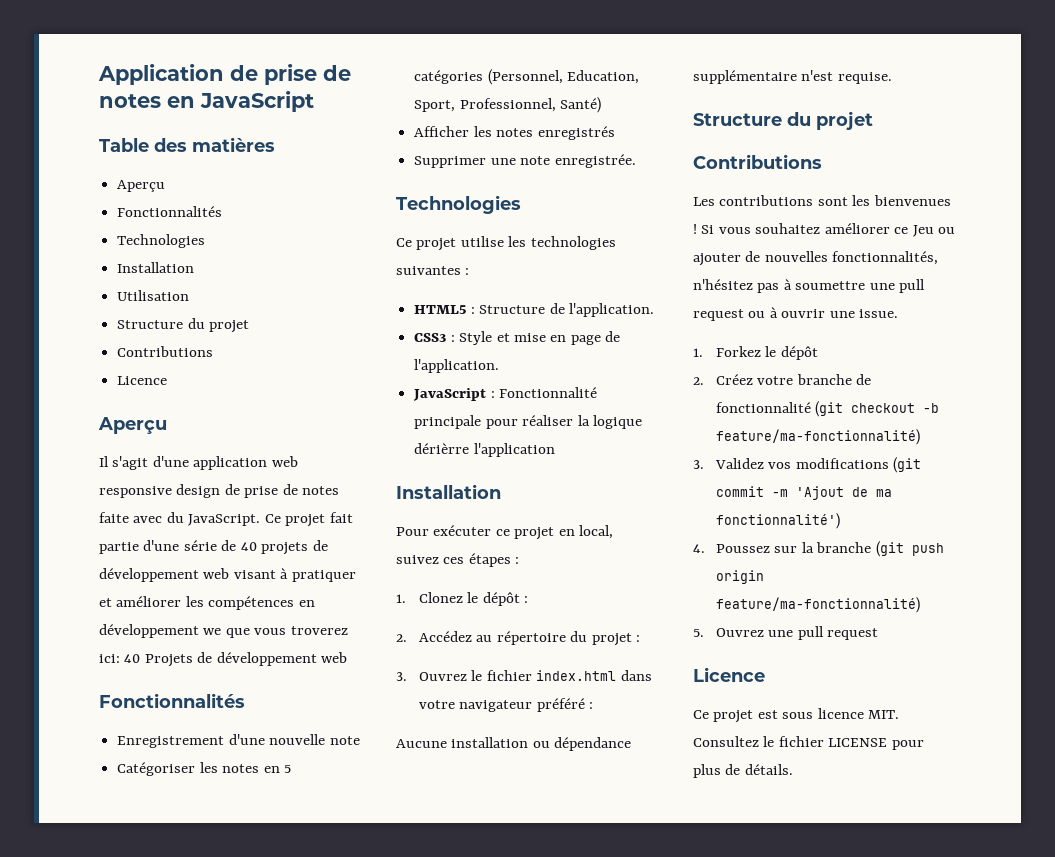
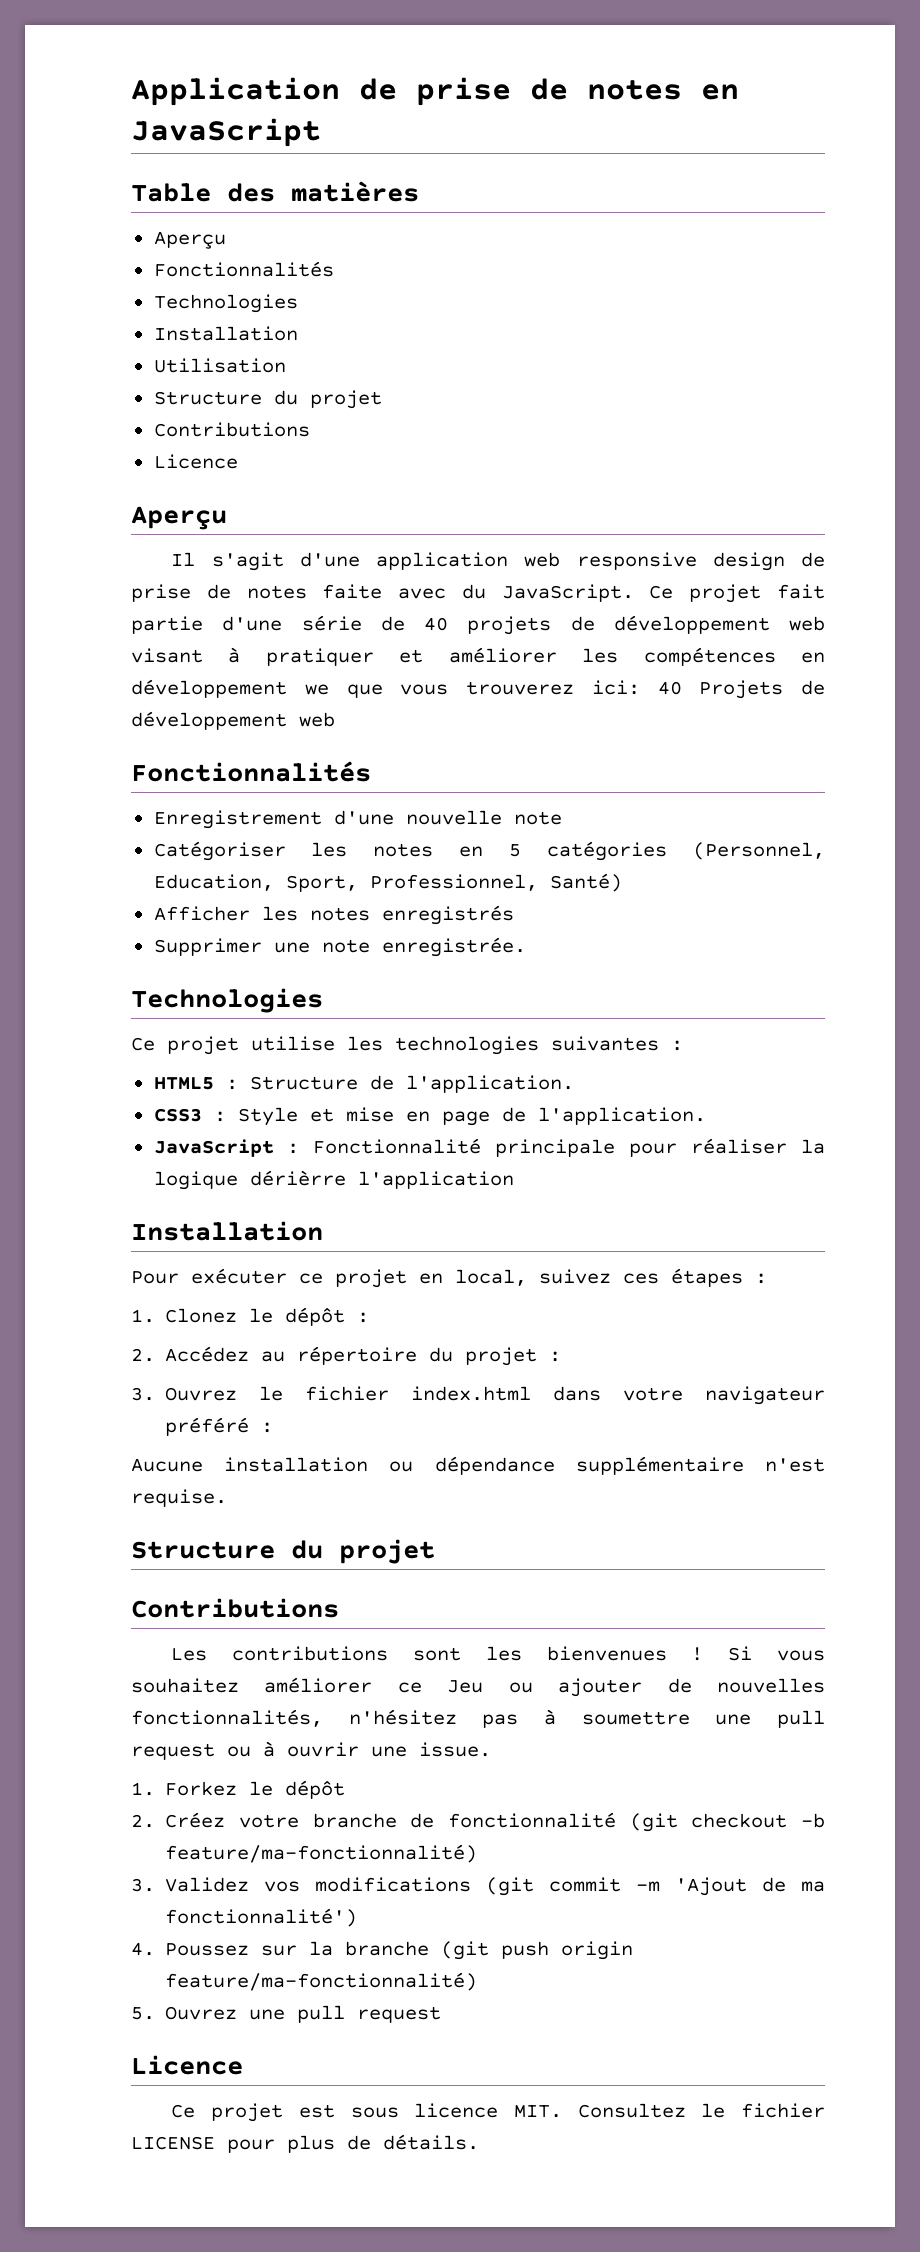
- Ce projet fait partie d'une série de 40 projets de développement web visant à pratiquer et améliorer les compétences en développement we que vous troverez ici: 40 Projets de développement web
+ Ce projet fait partie d'une série de 40 projets de développement web visant à pratiquer et améliorer les compétences en développement we que vous trouverez ici: 40 Projets de développement web

